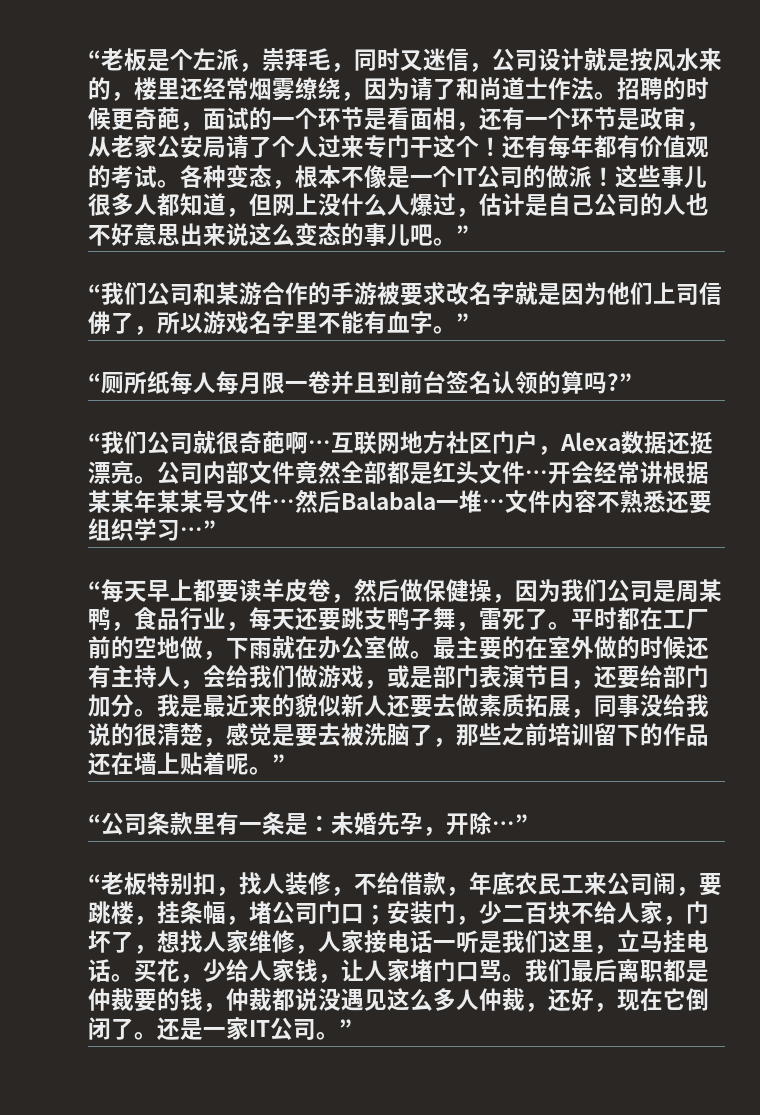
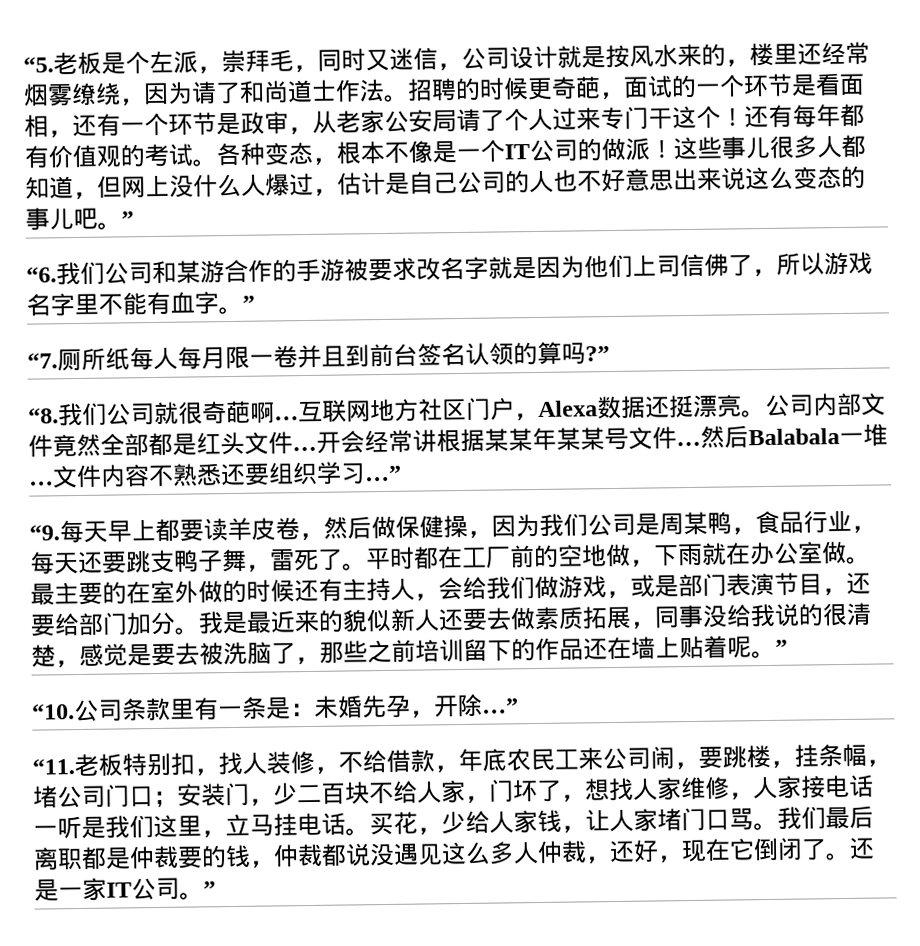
- “老板是个左派，崇拜毛，同时又迷信，公司设计就是按风水来的，楼里还经常烟雾缭绕，因为请了和尚道士作法。
+ “5.老板是个左派，崇拜毛，同时又迷信，公司设计就是按风水来的，楼里还经常烟雾缭绕，因为请了和尚道士作法。
- “我们公司和某游合作的手游被要求改名字就是因为他们上司信佛了，所以游戏名字里不能有血字。”
+ “6.我们公司和某游合作的手游被要求改名字就是因为他们上司信佛了，所以游戏名字里不能有血字。”
- “厕所纸每人每月限一卷并且到前台签名认领的算吗?”
+ “7.厕所纸每人每月限一卷并且到前台签名认领的算吗?”
- “我们公司就很奇葩啊…
+ “8.我们公司就很奇葩啊…
- “每天早上都要读羊皮卷，然后做保健操，因为我们公司是周某鸭，食品行业，每天还要跳支鸭子舞，雷死了。
+ “9.每天早上都要读羊皮卷，然后做保健操，因为我们公司是周某鸭，食品行业，每天还要跳支鸭子舞，雷死了。
- “公司条款里有一条是：未婚先孕，开除…”
+ “10.公司条款里有一条是：未婚先孕，开除…”
- “老板特别扣，找人装修，不给借款，年底农民工来公司闹，要跳楼，挂条幅，堵公司门口；安装门，少二百块不给人家，门坏了，想找人家维修，人家接电话一听是我们这里，立马挂电话。
+ “11.老板特别扣，找人装修，不给借款，年底农民工来公司闹，要跳楼，挂条幅，堵公司门口；安装门，少二百块不给人家，门坏了，想找人家维修，人家接电话一听是我们这里，立马挂电话。

